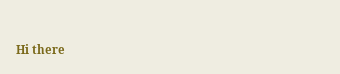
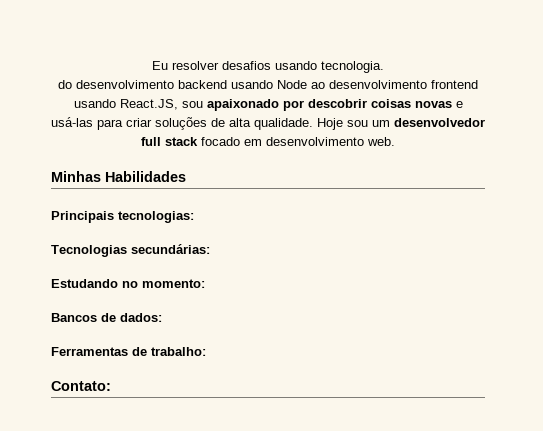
- Hi there
+ Eu resolver desafios usando tecnologia.
+ do desenvolvimento backend usando Node ao desenvolvimento frontend usando React.JS, sou apaixonado por descobrir coisas novas e usá-las para criar soluções de alta qualidade. Hoje sou um desenvolvedor full stack focado em desenvolvimento web.
+ Minhas Habilidades
+ Principais tecnologias:
+ Tecnologias secundárias:
+ Estudando no momento:
+ Bancos de dados:
+ Ferramentas de trabalho:
+ Contato:

